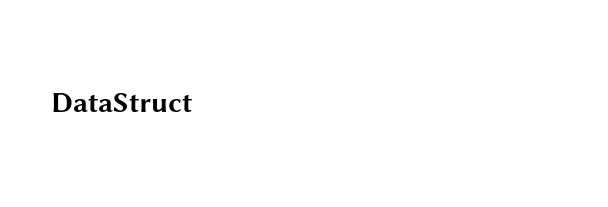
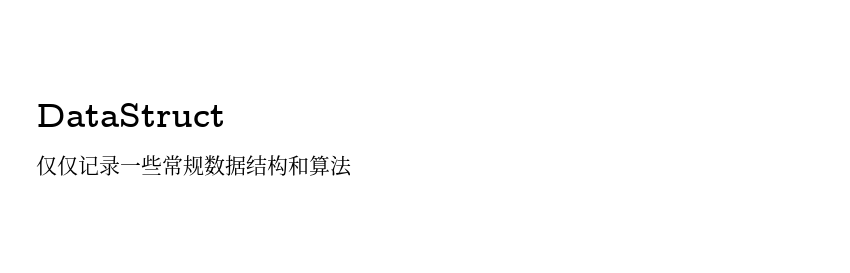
+ 仅仅记录一些常规数据结构和算法

